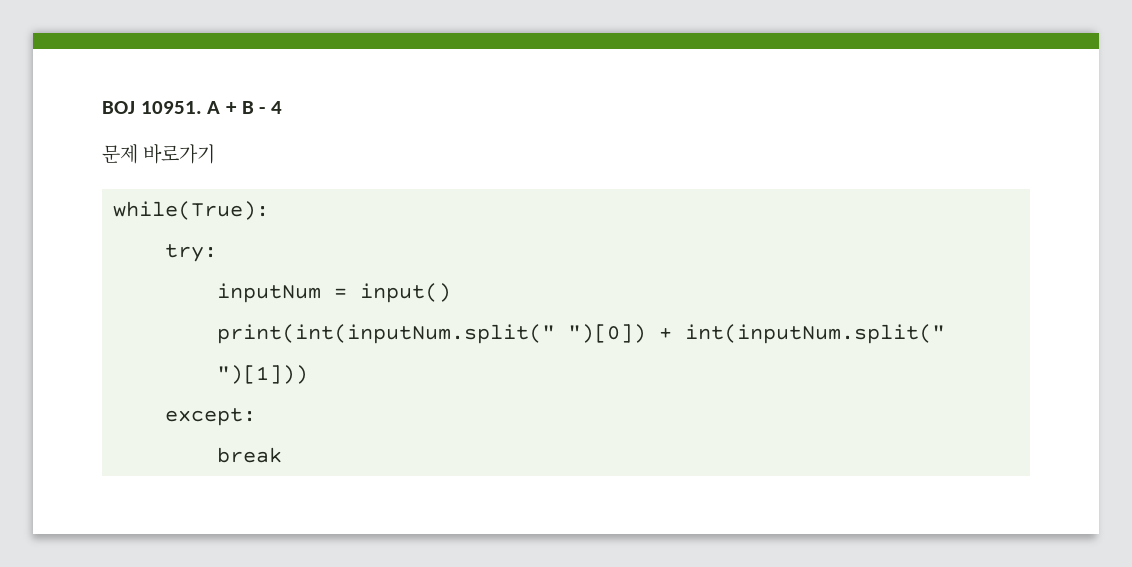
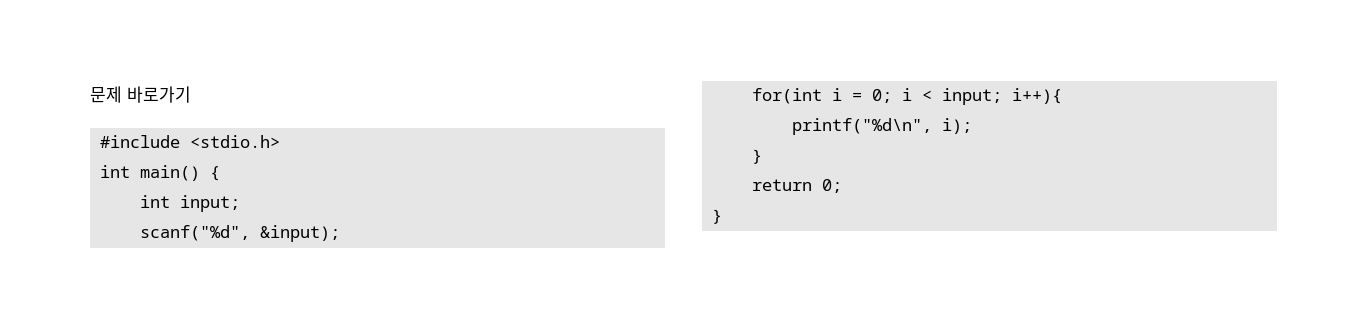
- BOJ 10951. A + B - 4
  문제 바로가기
- while(True):
- try:
- inputNum = input()
- print(int(inputNum.split(" ")[0]) + int(inputNum.split(" ")[1]))
- except:
- break
+ #include <stdio.h>
+ int main() {
+ int input;
+ scanf("%d", &input);
+ for(int i = 0; i < input; i++){
+ printf("%d\n", i);
+ }
+ return 0;
+ }

